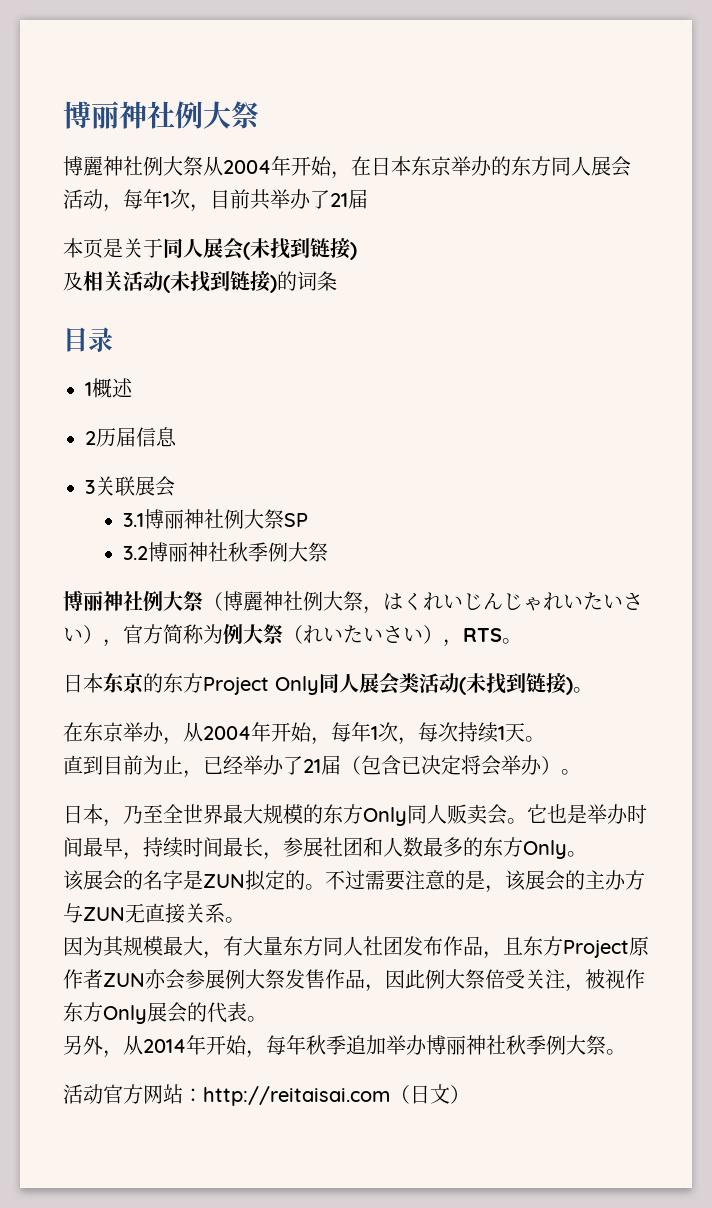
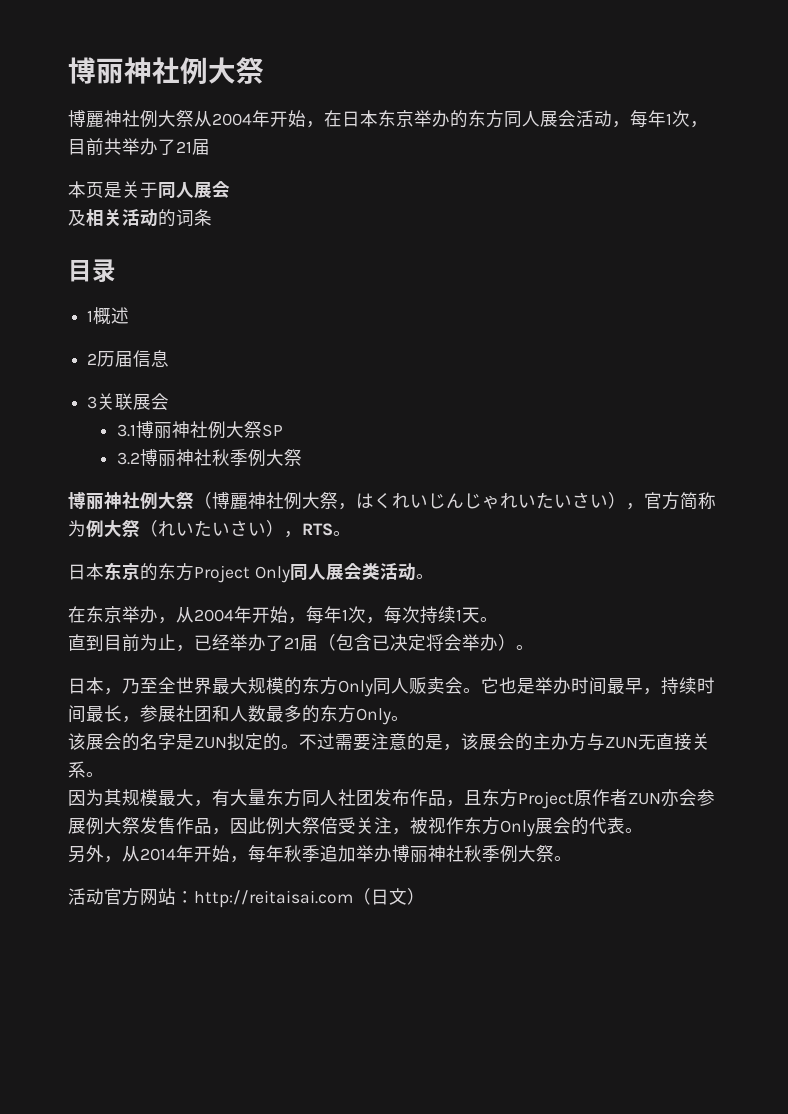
- 本页是关于同人展会(未找到链接)
- 及相关活动(未找到链接)的词条
+ 本页是关于同人展会
+ 及相关活动的词条
- 日本东京的东方Project Only同人展会类活动(未找到链接)。
+ 日本东京的东方Project Only同人展会类活动。

